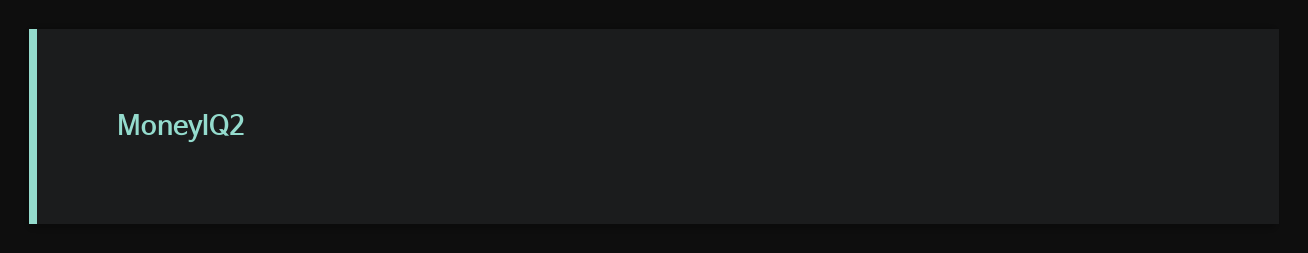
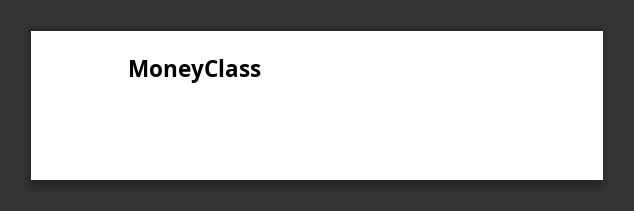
- MoneyIQ2
+ MoneyClass

